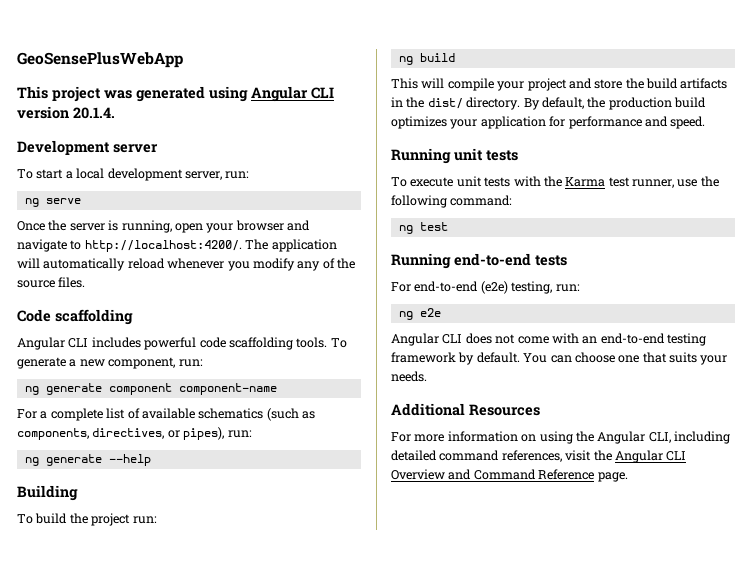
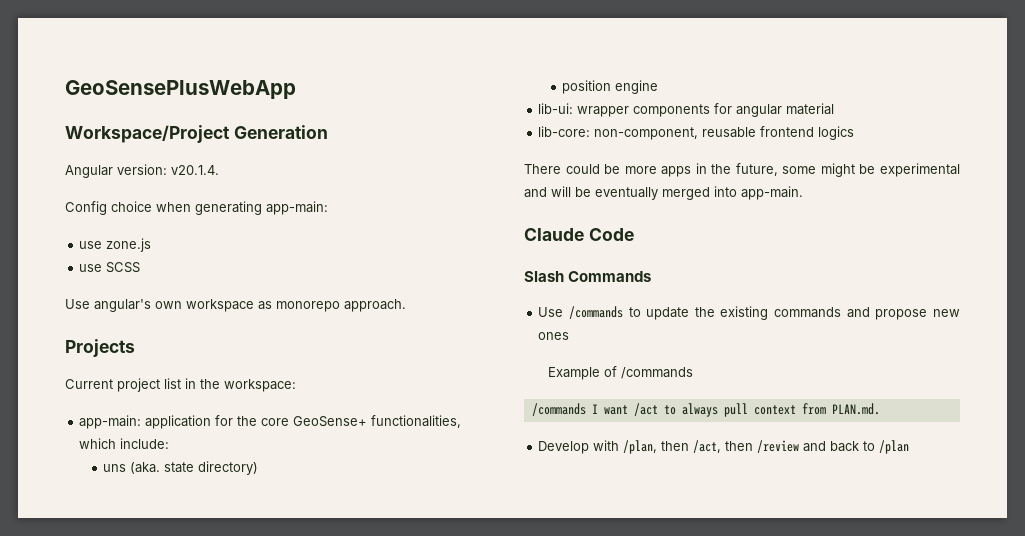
- This project was generated using Angular CLI version 20.1.4.
- Development server
- To start a local development server, run:
- ng serve
- Once the server is running, open your browser and navigate to http://localhost:4200/. The application will automatically reload whenever you modify any of the source files.
- Code scaffolding
- Angular CLI includes powerful code scaffolding tools. To generate a new component, run:
- ng generate component component-name
- For a complete list of available schematics (such as components, directives, or pipes), run:
- ng generate --help
- Building
- To build the project run:
- ng build
- This will compile your project and store the build artifacts in the dist/ directory. By default, the production build optimizes your application for performance and speed.
- Running unit tests
- To execute unit tests with the Karma test runner, use the following command:
- ng test
- Running end-to-end tests
- For end-to-end (e2e) testing, run:
- ng e2e
- Angular CLI does not come with an end-to-end testing framework by default. You can choose one that suits your needs.
- Additional Resources
- For more information on using the Angular CLI, including detailed command references, visit the Angular CLI Overview and Command Reference page.
+ Workspace/Project Generation
+ Angular version: v20.1.4.
+ Config choice when generating app-main:
+ use zone.js
+ use SCSS
+ Use angular's own workspace as monorepo approach.
+ Projects
+ Current project list in the workspace:
+ app-main: application for the core GeoSense+ functionalities, which include:
+ uns (aka. state directory)
+ position engine
+ lib-ui: wrapper components for angular material
+ lib-core: non-component, reusable frontend logics
+ There could be more apps in the future, some might be experimental and will be eventually merged into app-main.
+ Claude Code
+ Slash Commands
+ Use /commands to update the existing commands and propose new ones
+ Example of /commands
+ /commands I want /act to always pull context from PLAN.md.
+ Develop with /plan, then /act, then /review and back to /plan

